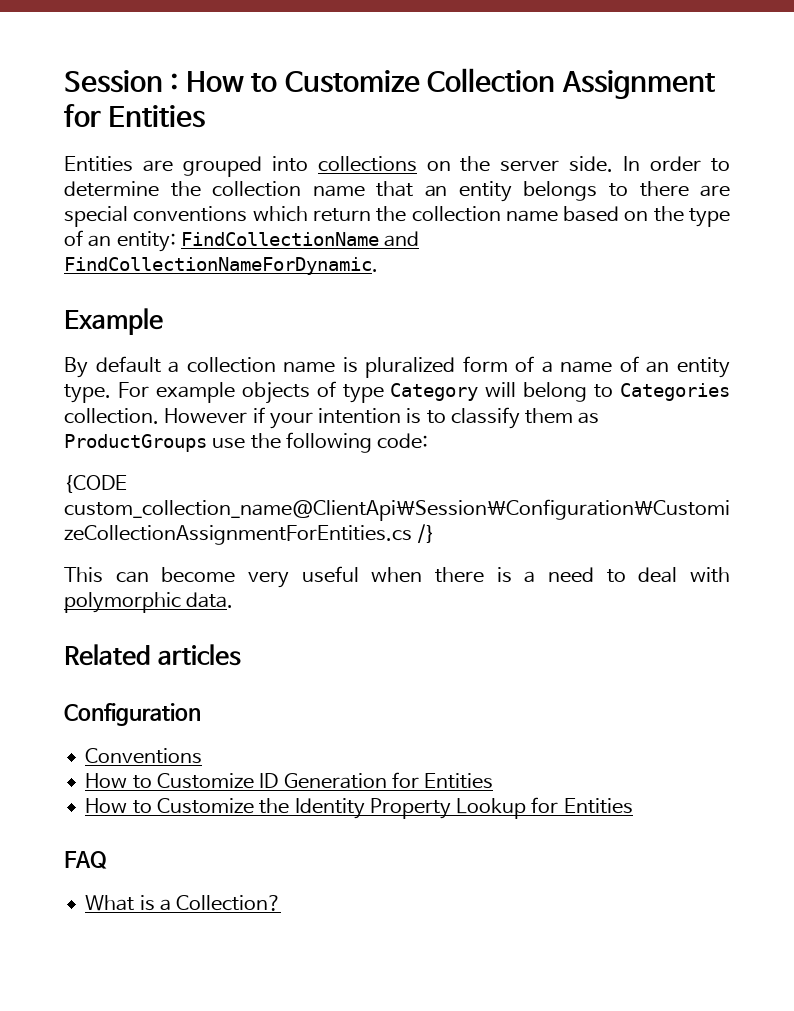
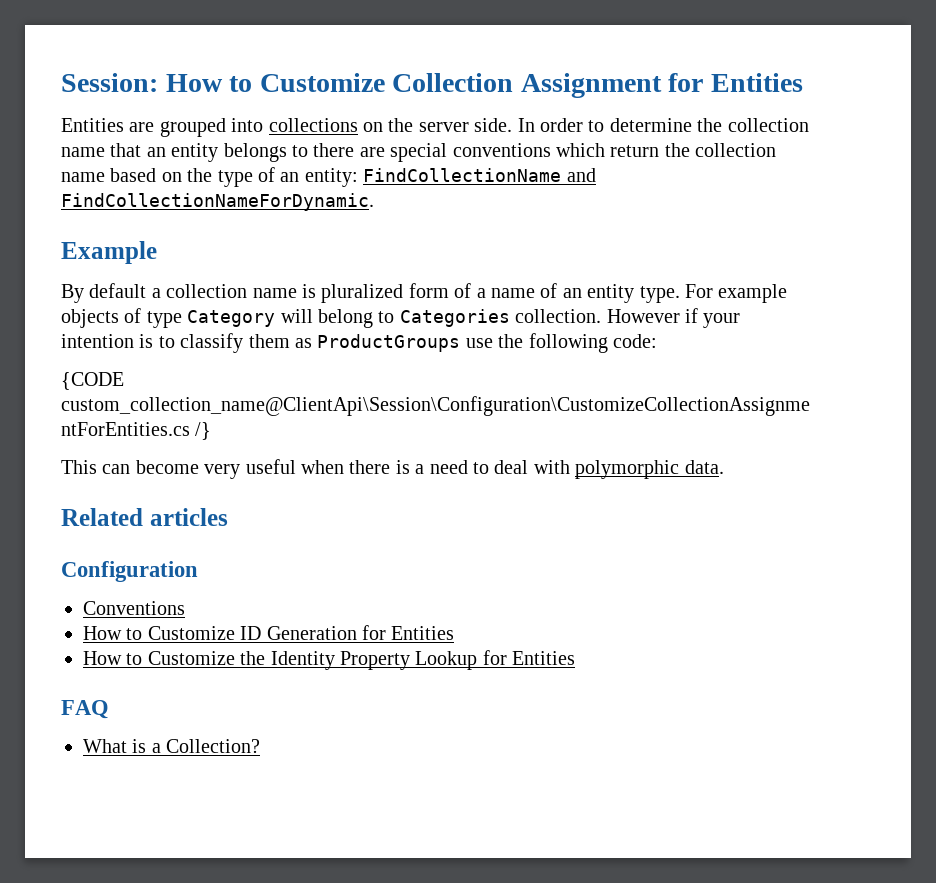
- Session : How to Customize Collection Assignment for Entities
+ Session: How to Customize Collection Assignment for Entities

